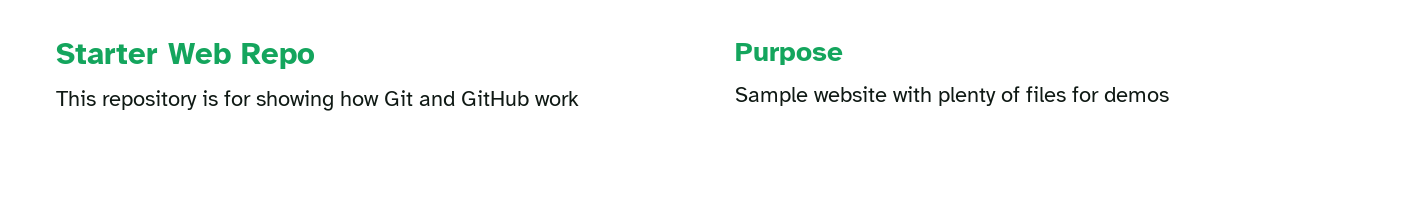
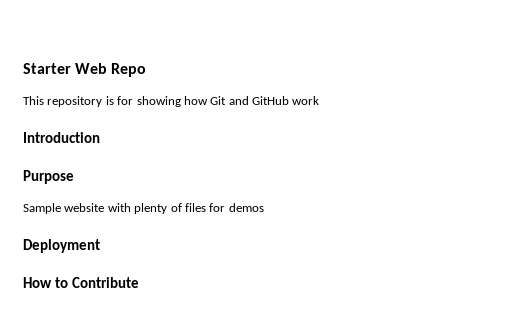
+ Introduction
+ Deployment
+ How to Contribute

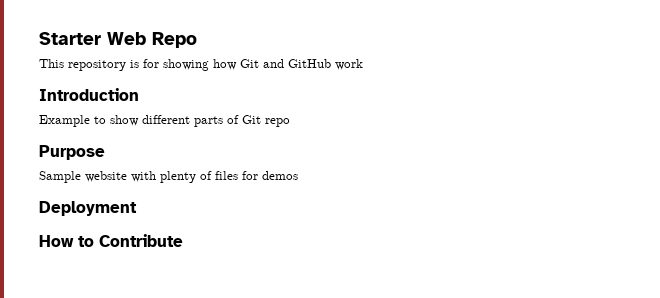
+ Example to show different parts of Git repo

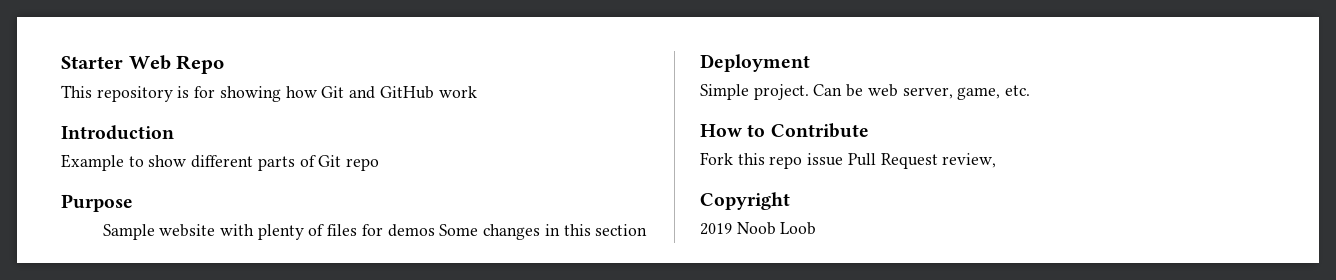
- Sample website with plenty of files for demos
+ Sample website with plenty of files for demos Some changes in this section
  Deployment
+ Simple project. Can be web server, game, etc.
  How to Contribute
+ Fork this repo issue Pull Request review,
+ Copyright
+ 2019 Noob Loob

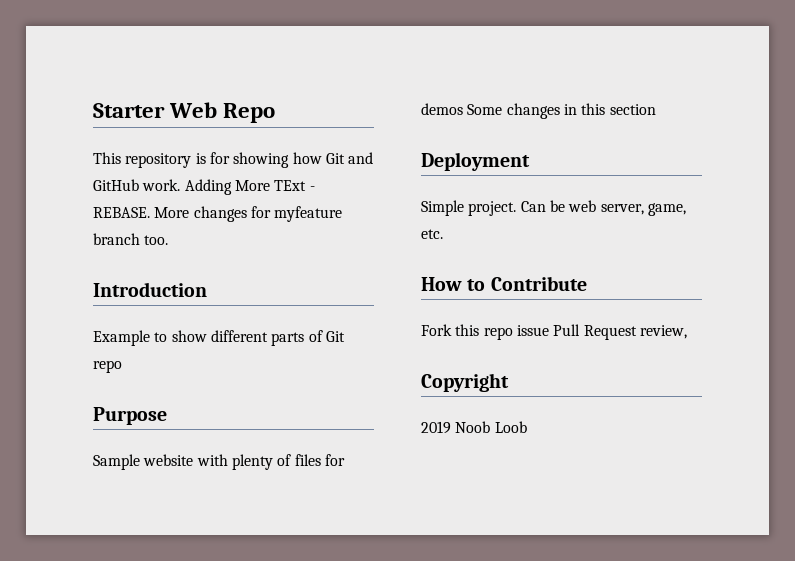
- This repository is for showing how Git and GitHub work
+ This repository is for showing how Git and GitHub work. Adding More TExt - REBASE. More changes for myfeature branch too.

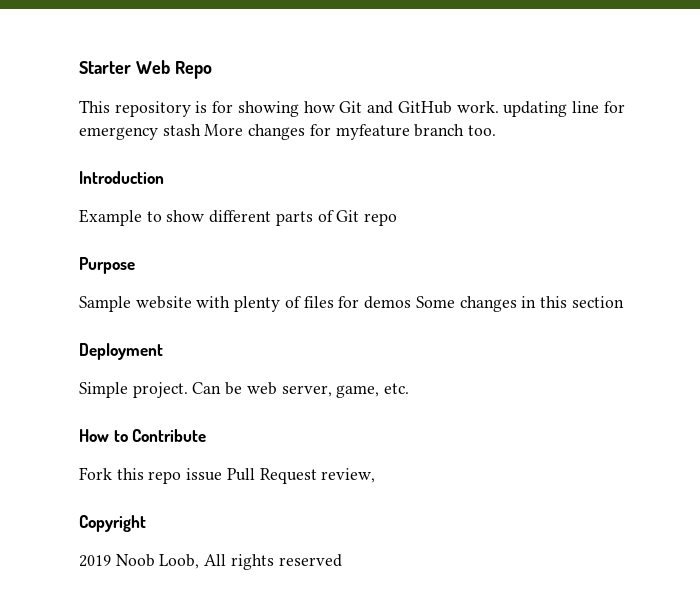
- This repository is for showing how Git and GitHub work. Adding More TExt - REBASE. More changes for myfeature branch too.
+ This repository is for showing how Git and GitHub work. updating line for emergency stash More changes for myfeature branch too.
- 2019 Noob Loob
+ 2019 Noob Loob, All rights reserved

